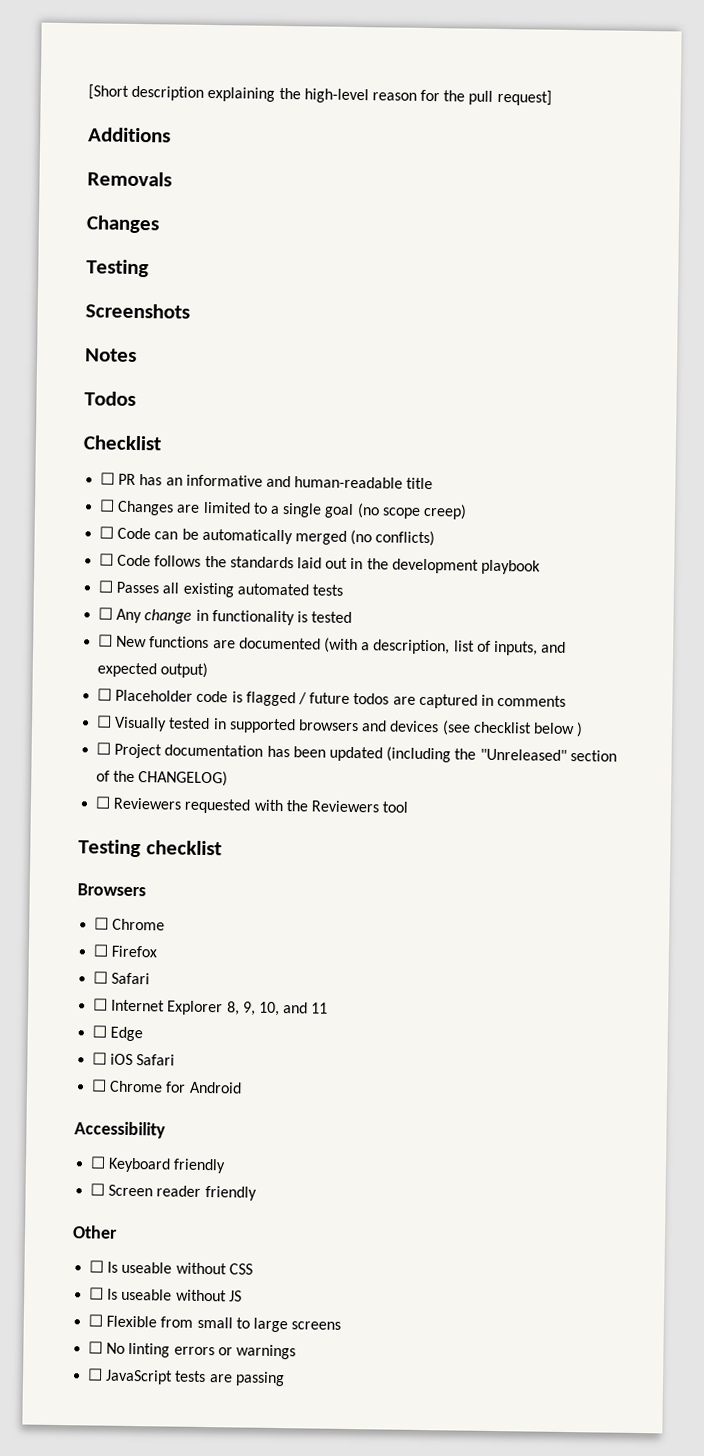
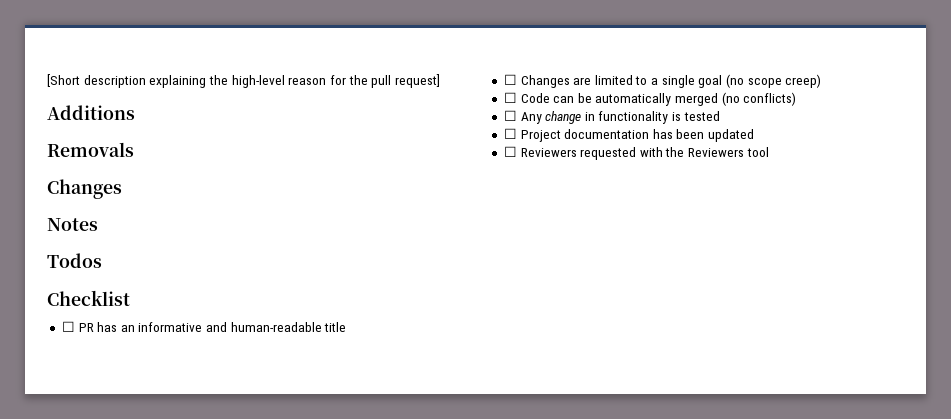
  Removals
  Changes
- Testing
- Screenshots
- ☐ Code follows the standards laid out in the development playbook
- ☐ Passes all existing automated tests
- ☐ New functions are documented (with a description, list of inputs, and expected output)
- ☐ Placeholder code is flagged / future todos are captured in comments
- ☐ Visually tested in supported browsers and devices (see checklist below )
- ☐ Project documentation has been updated (including the "Unreleased" section of the CHANGELOG)
+ ☐ Project documentation has been updated
- Testing checklist
- Browsers
- ☐ Chrome
- ☐ Firefox
- ☐ Safari
- ☐ Internet Explorer 8, 9, 10, and 11
- ☐ Edge
- ☐ iOS Safari
- ☐ Chrome for Android
- Accessibility
- ☐ Keyboard friendly
- ☐ Screen reader friendly
- Other
- ☐ Is useable without CSS
- ☐ Is useable without JS
- ☐ Flexible from small to large screens
- ☐ No linting errors or warnings
- ☐ JavaScript tests are passing

